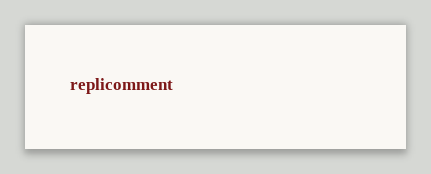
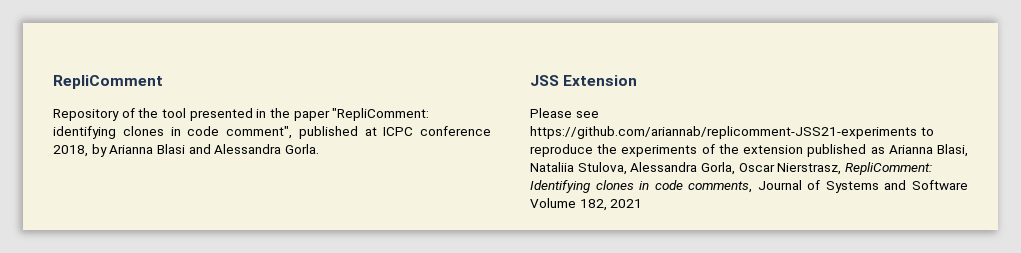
- replicomment
+ RepliComment
+ Repository of the tool presented in the paper "RepliComment: identifying clones in code comment", published at ICPC conference 2018, by Arianna Blasi and Alessandra Gorla.
+ JSS Extension
+ Please see https://github.com/ariannab/replicomment-JSS21-experiments to reproduce the experiments of the extension published as Arianna Blasi, Nataliia Stulova, Alessandra Gorla, Oscar Nierstrasz, RepliComment: Identifying clones in code comments, Journal of Systems and Software Volume 182, 2021

